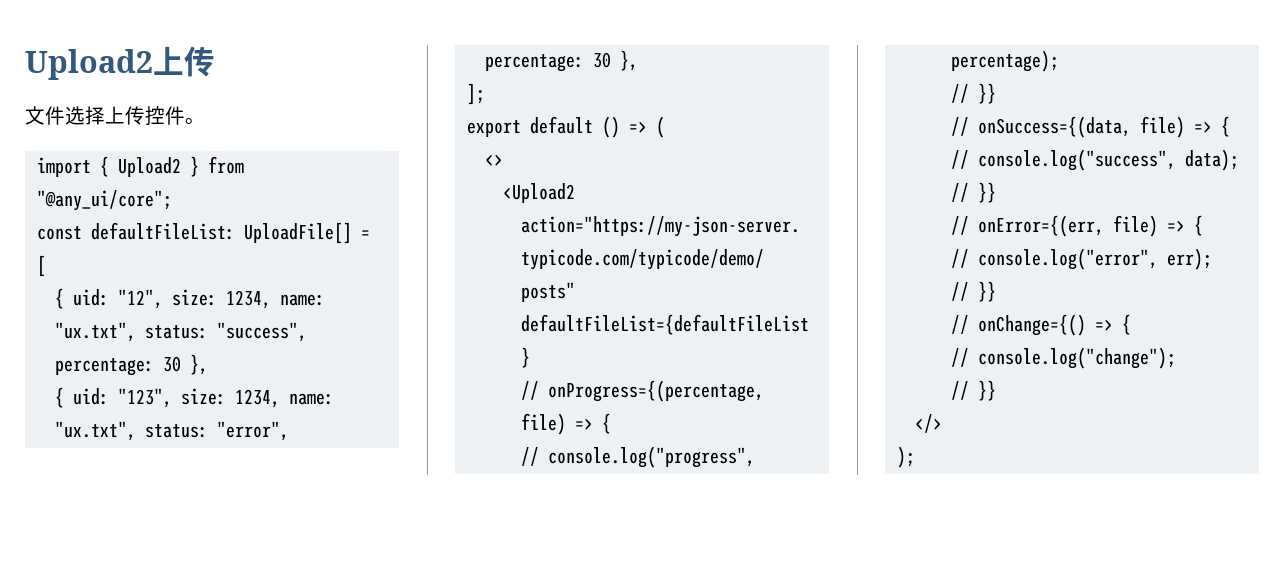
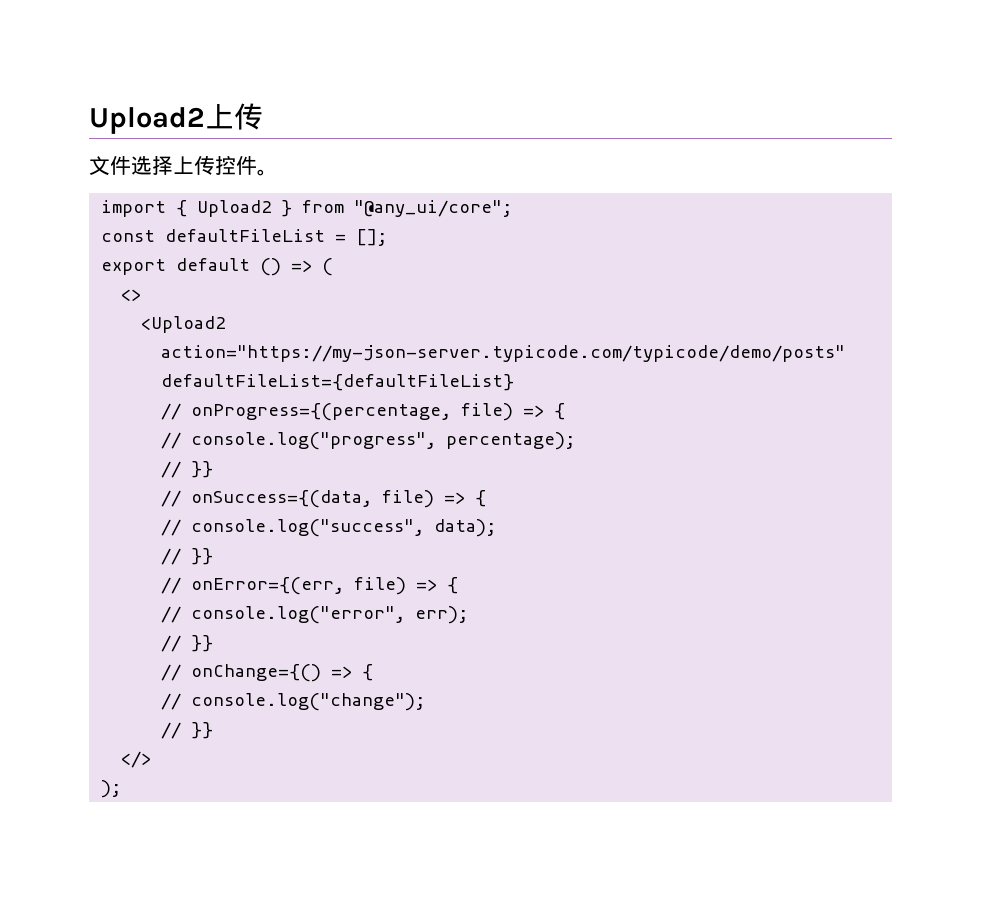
- const defaultFileList: UploadFile[] = [
- { uid: "12", size: 1234, name: "ux.txt", status: "success", percentage: 30 },
- { uid: "123", size: 1234, name: "ux.txt", status: "error", percentage: 30 },
- ];
+ const defaultFileList = [];

